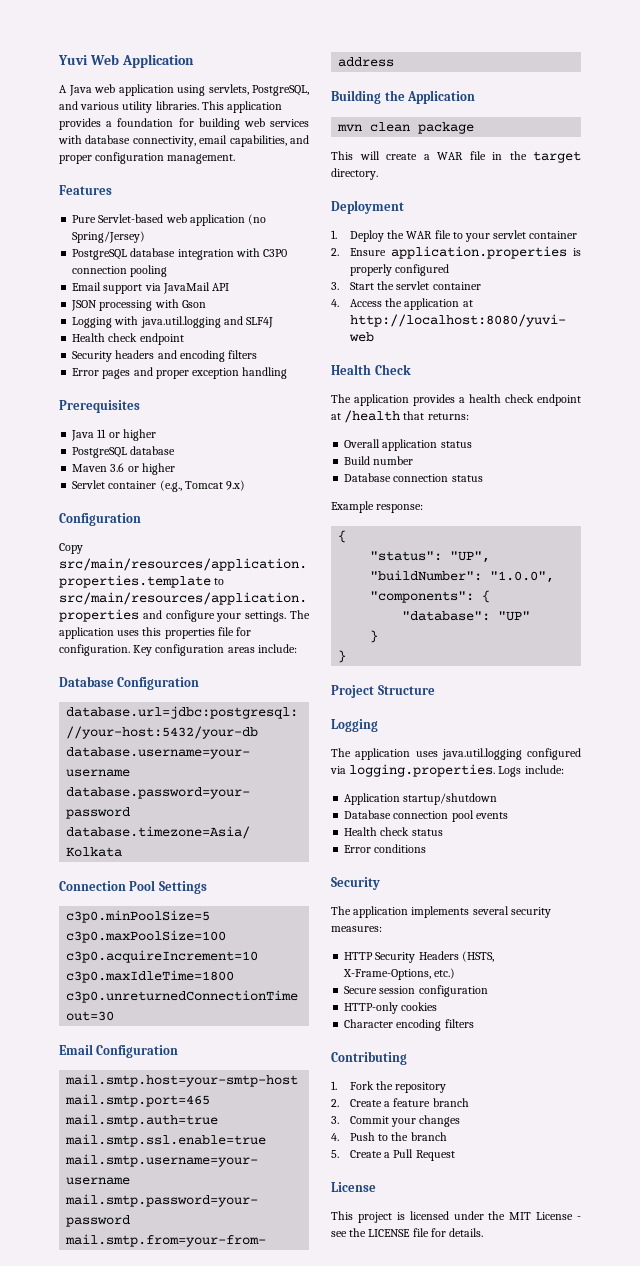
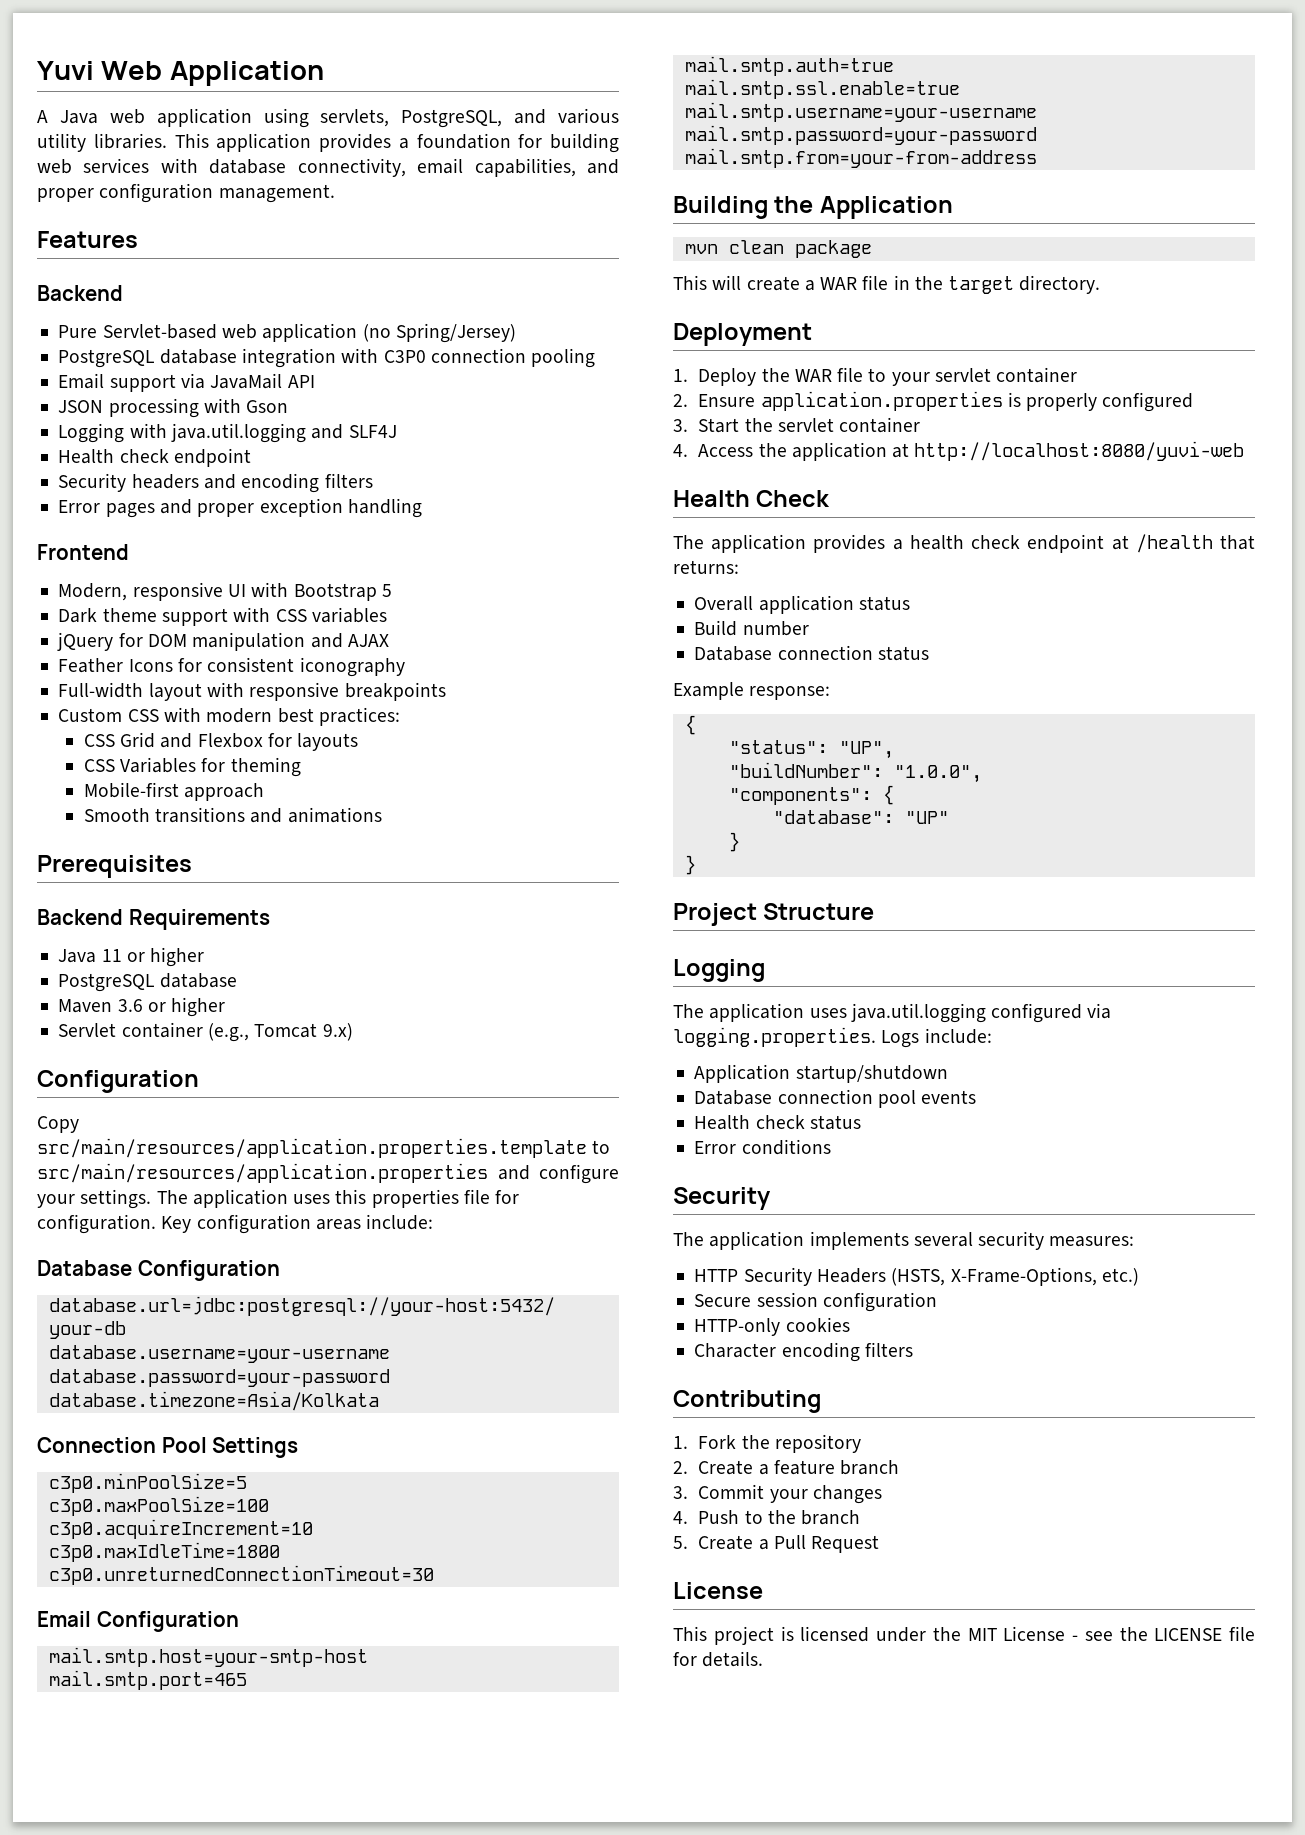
  Features
+ Backend
+ Frontend
+ Modern, responsive UI with Bootstrap 5
+ Dark theme support with CSS variables
+ jQuery for DOM manipulation and AJAX
+ Feather Icons for consistent iconography
+ Full-width layout with responsive breakpoints
+ Custom CSS with modern best practices:
+ CSS Grid and Flexbox for layouts
+ CSS Variables for theming
+ Mobile-first approach
+ Smooth transitions and animations
+ Backend Requirements

